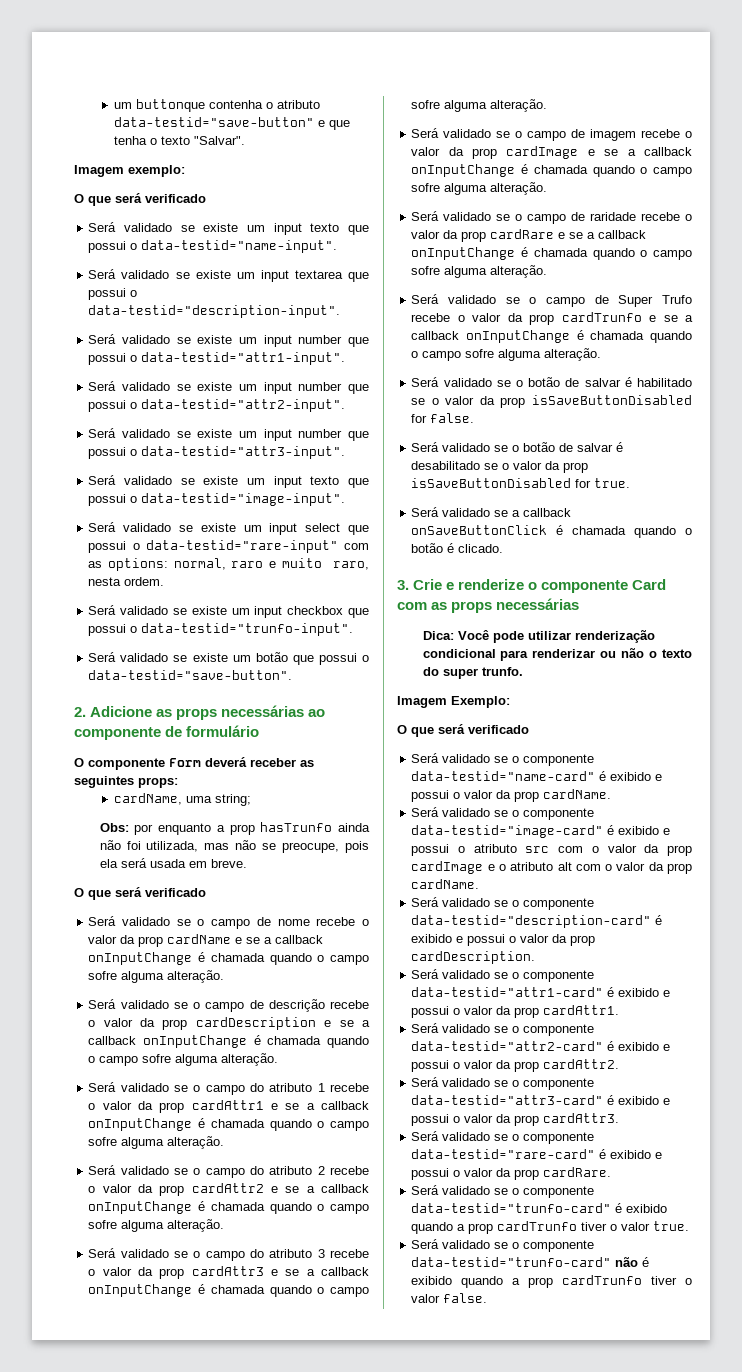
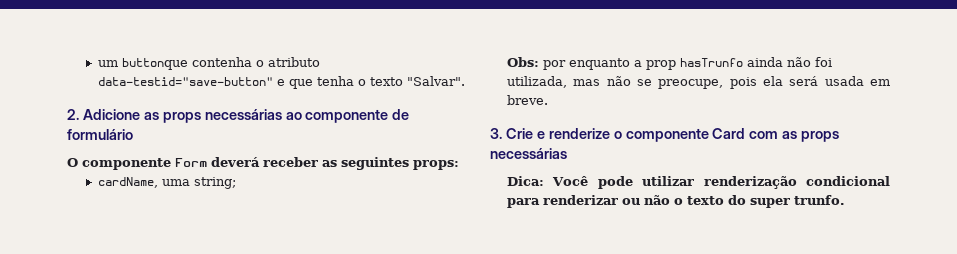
- Imagem exemplo:
- O que será verificado
- Será validado se existe um input texto que possui o data-testid="name-input".
- Será validado se existe um input textarea que possui o data-testid="description-input".
- Será validado se existe um input number que possui o data-testid="attr1-input".
- Será validado se existe um input number que possui o data-testid="attr2-input".
- Será validado se existe um input number que possui o data-testid="attr3-input".
- Será validado se existe um input texto que possui o data-testid="image-input".
- Será validado se existe um input select que possui o data-testid="rare-input" com as options: normal, raro e muito raro, nesta ordem.
- Será validado se existe um input checkbox que possui o data-testid="trunfo-input".
- Será validado se existe um botão que possui o data-testid="save-button".
  Obs: por enquanto a prop hasTrunfo ainda não foi utilizada, mas não se preocupe, pois ela será usada em breve.
- O que será verificado
- Será validado se o campo de nome recebe o valor da prop cardName e se a callback onInputChange é chamada quando o campo sofre alguma alteração.
- Será validado se o campo de descrição recebe o valor da prop cardDescription e se a callback onInputChange é chamada quando o campo sofre alguma alteração.
- Será validado se o campo do atributo 1 recebe o valor da prop cardAttr1 e se a callback onInputChange é chamada quando o campo sofre alguma alteração.
- Será validado se o campo do atributo 2 recebe o valor da prop cardAttr2 e se a callback onInputChange é chamada quando o campo sofre alguma alteração.
- Será validado se o campo do atributo 3 recebe o valor da prop cardAttr3 e se a callback onInputChange é chamada quando o campo sofre alguma alteração.
- Será validado se o campo de imagem recebe o valor da prop cardImage e se a callback onInputChange é chamada quando o campo sofre alguma alteração.
- Será validado se o campo de raridade recebe o valor da prop cardRare e se a callback onInputChange é chamada quando o campo sofre alguma alteração.
- Será validado se o campo de Super Trufo recebe o valor da prop cardTrunfo e se a callback onInputChange é chamada quando o campo sofre alguma alteração.
- Será validado se o botão de salvar é habilitado se o valor da prop isSaveButtonDisabled for false.
- Será validado se o botão de salvar é desabilitado se o valor da prop isSaveButtonDisabled for true.
- Será validado se a callback onSaveButtonClick é chamada quando o botão é clicado.
- Imagem Exemplo:
- O que será verificado
- Será validado se o componente data-testid="name-card" é exibido e possui o valor da prop cardName.
- Será validado se o componente data-testid="image-card" é exibido e possui o atributo src com o valor da prop cardImage e o atributo alt com o valor da prop cardName.
- Será validado se o componente data-testid="description-card" é exibido e possui o valor da prop cardDescription.
- Será validado se o componente data-testid="attr1-card" é exibido e possui o valor da prop cardAttr1.
- Será validado se o componente data-testid="attr2-card" é exibido e possui o valor da prop cardAttr2.
- Será validado se o componente data-testid="attr3-card" é exibido e possui o valor da prop cardAttr3.
- Será validado se o componente data-testid="rare-card" é exibido e possui o valor da prop cardRare.
- Será validado se o componente data-testid="trunfo-card" é exibido quando a prop cardTrunfo tiver o valor true.
- Será validado se o componente data-testid="trunfo-card" não é exibido quando a prop cardTrunfo tiver o valor false.

